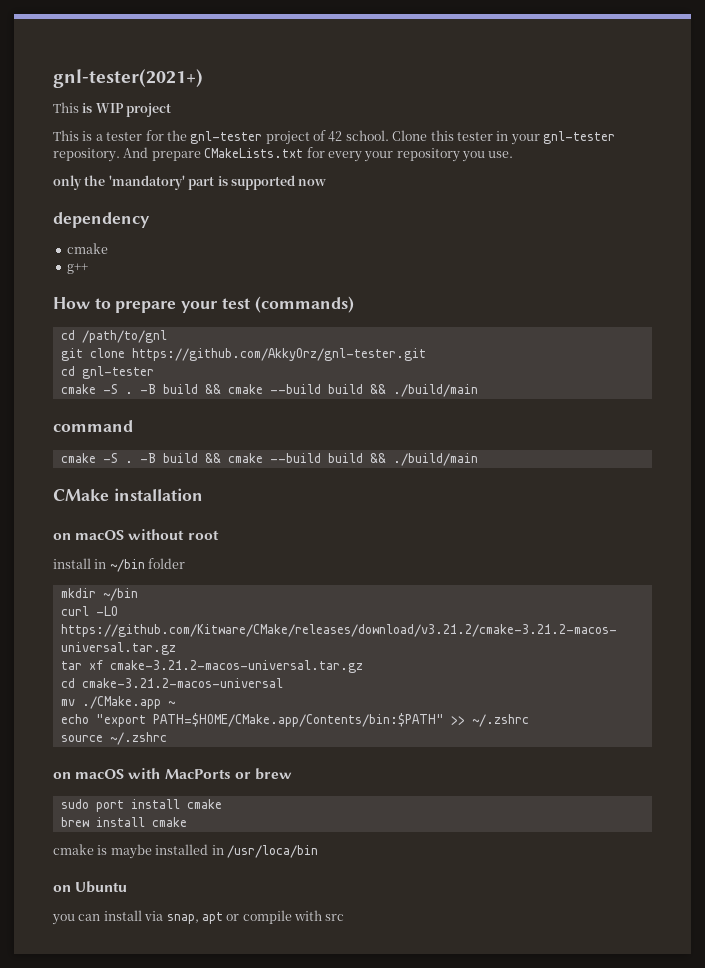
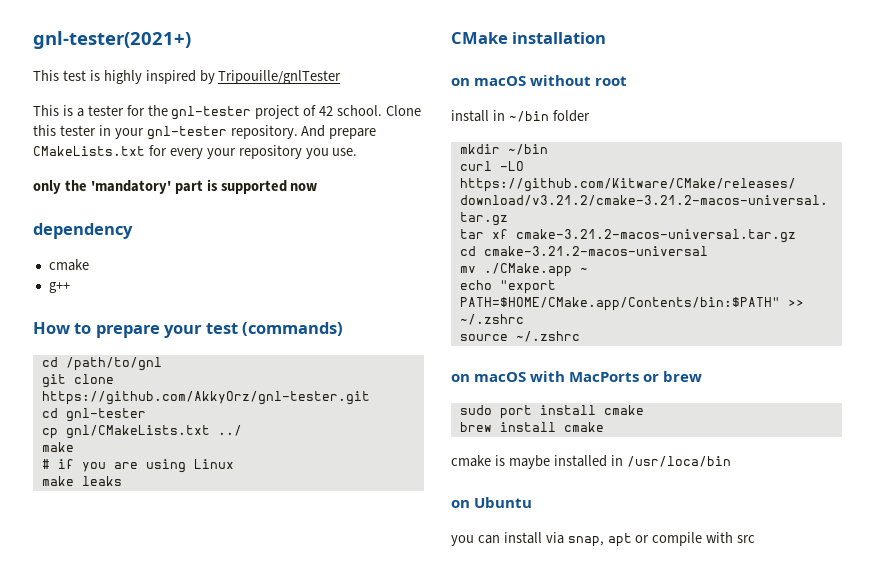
- This is WIP project
+ This test is highly inspired by Tripouille/gnlTester
  cd gnl-tester
- cmake -S . -B build && cmake --build build && ./build/main
- command
- cmake -S . -B build && cmake --build build && ./build/main
+ cp gnl/CMakeLists.txt ../
+ make
+ # if you are using Linux
+ make leaks

